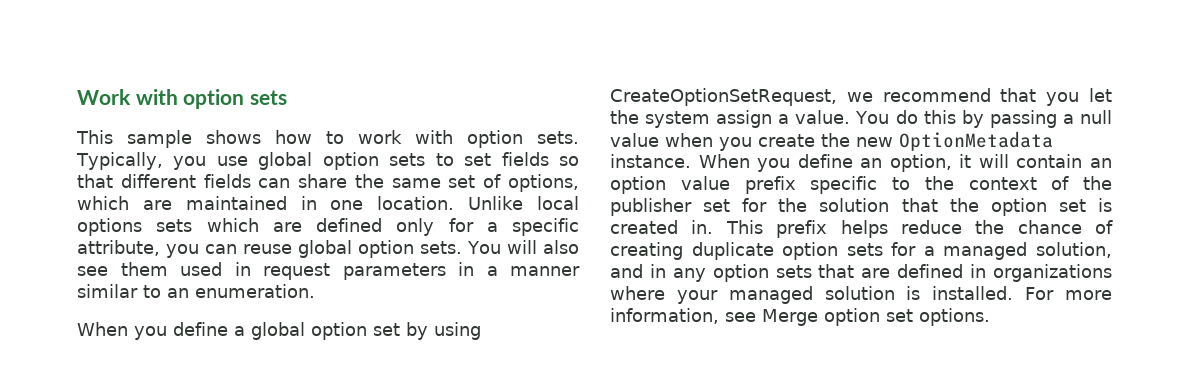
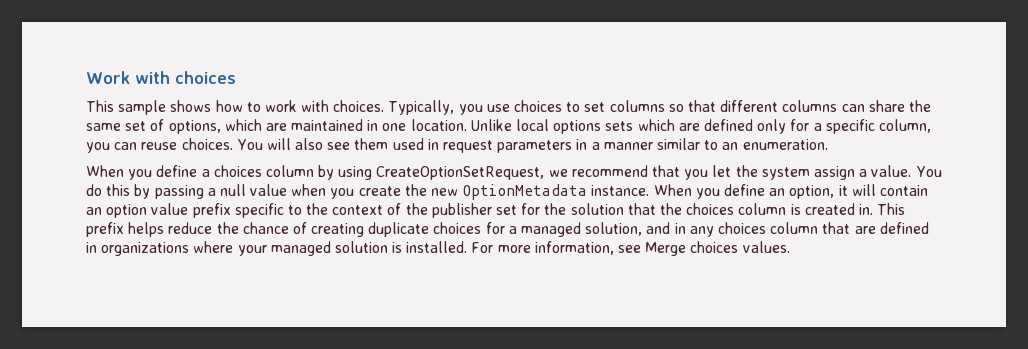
- Work with option sets
+ Work with choices
- This sample shows how to work with option sets.
+ This sample shows how to work with choices.
- Typically, you use global option sets to set fields so that different fields can share the same set of options, which are maintained in one location.
+ Typically, you use choices to set columns so that different columns can share the same set of options, which are maintained in one location.
- Unlike local options sets which are defined only for a specific attribute, you can reuse global option sets.
+ Unlike local options sets which are defined only for a specific column, you can reuse choices.
- When you define a global option set by using CreateOptionSetRequest, we recommend that you let the system assign a value.
+ When you define a choices column by using CreateOptionSetRequest, we recommend that you let the system assign a value.
- When you define an option, it will contain an option value prefix specific to the context of the publisher set for the solution that the option set is created in.
+ When you define an option, it will contain an option value prefix specific to the context of the publisher set for the solution that the choices column is created in.
- This prefix helps reduce the chance of creating duplicate option sets for a managed solution, and in any option sets that are defined in organizations where your managed solution is installed.
+ This prefix helps reduce the chance of creating duplicate choices for a managed solution, and in any choices column that are defined in organizations where your managed solution is installed.
- For more information, see Merge option set options.
+ For more information, see Merge choices values.

